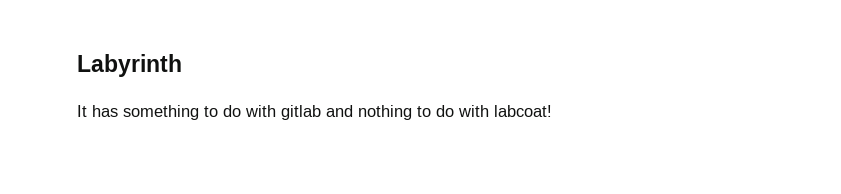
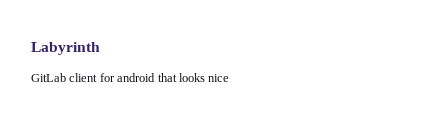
- It has something to do with gitlab and nothing to do with labcoat!
+ GitLab client for android that looks nice

